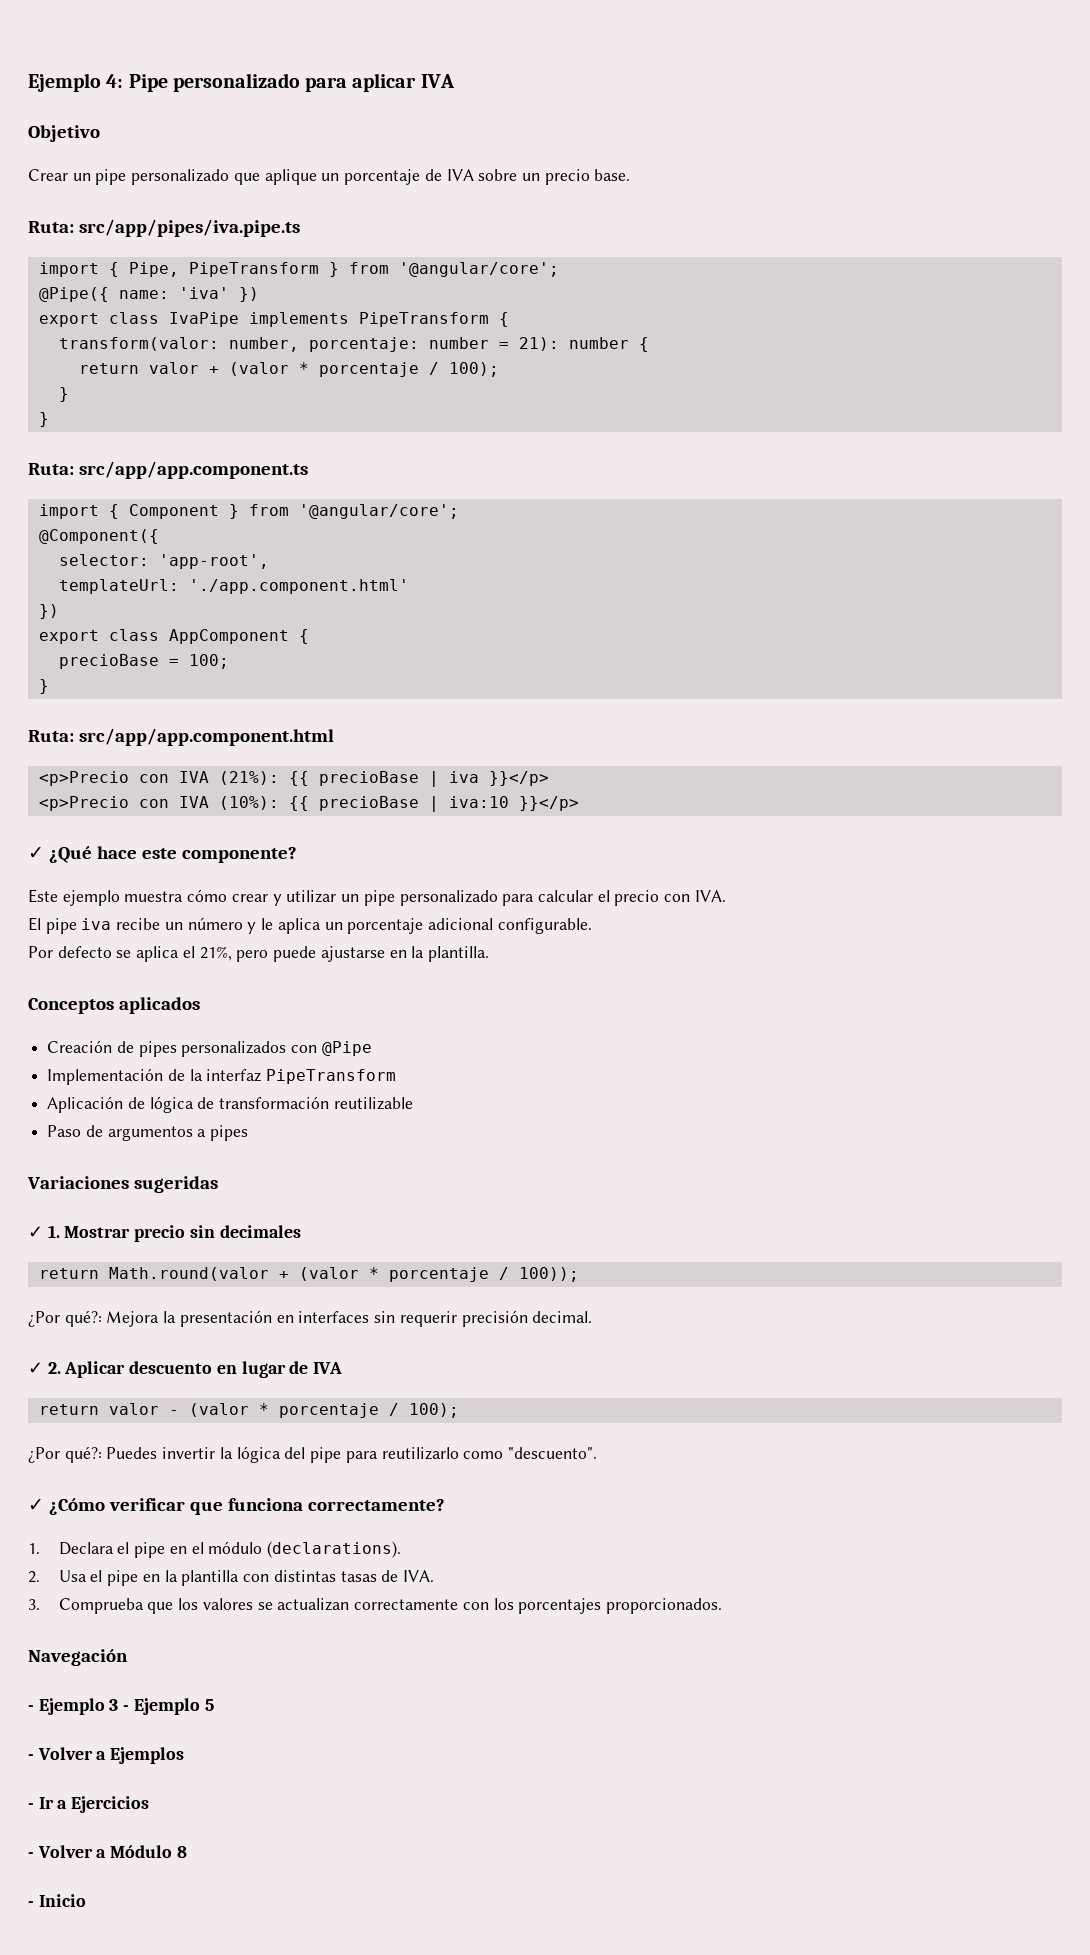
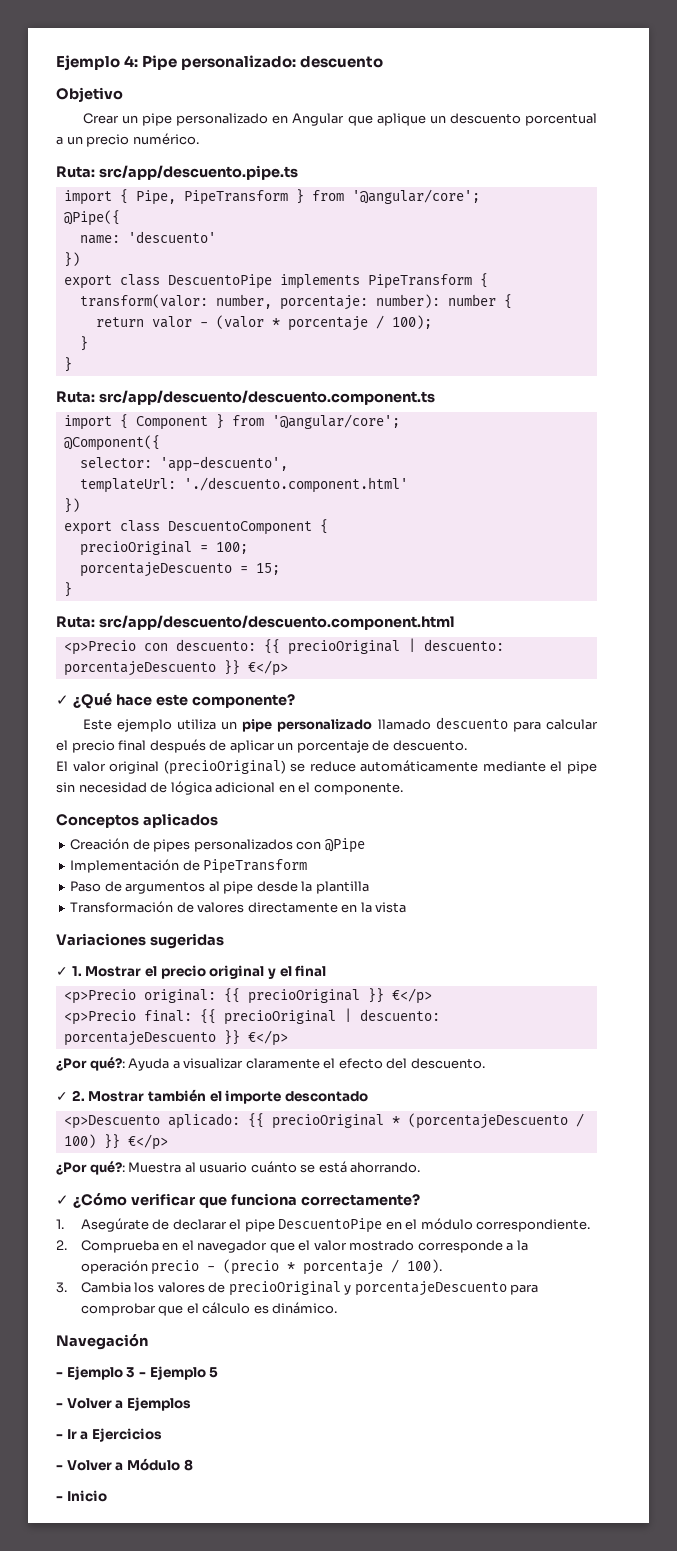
- Ejemplo 4: Pipe personalizado para aplicar IVA
+ Ejemplo 4: Pipe personalizado: descuento
- Crear un pipe personalizado que aplique un porcentaje de IVA sobre un precio base.
- Ruta: src/app/pipes/iva.pipe.ts
+ Crear un pipe personalizado en Angular que aplique un descuento porcentual a un precio numérico.
+ Ruta: src/app/descuento.pipe.ts
- @Pipe({ name: 'iva' })
- export class IvaPipe implements PipeTransform {
+ @Pipe({
+ name: 'descuento'
+ })
+ export class DescuentoPipe implements PipeTransform {
- transform(valor: number, porcentaje: number = 21): number {
+ transform(valor: number, porcentaje: number): number {
- return valor + (valor * porcentaje / 100);
+ return valor - (valor * porcentaje / 100);
- Ruta: src/app/app.component.ts
+ Ruta: src/app/descuento/descuento.component.ts
- selector: 'app-root',
+ selector: 'app-descuento',
- templateUrl: './app.component.html'
+ templateUrl: './descuento.component.html'
  })
- export class AppComponent {
- precioBase = 100;
+ export class DescuentoComponent {
+ precioOriginal = 100;
+ porcentajeDescuento = 15;
  }
- Ruta: src/app/app.component.html
- <p>Precio con IVA (21%): {{ precioBase | iva }}</p>
- <p>Precio con IVA (10%): {{ precioBase | iva:10 }}</p>
+ Ruta: src/app/descuento/descuento.component.html
+ <p>Precio con descuento: {{ precioOriginal | descuento: porcentajeDescuento }} €</p>
- Este ejemplo muestra cómo crear y utilizar un pipe personalizado para calcular el precio con IVA.
- El pipe iva recibe un número y le aplica un porcentaje adicional configurable.
- Por defecto se aplica el 21%, pero puede ajustarse en la plantilla.
+ Este ejemplo utiliza un pipe personalizado llamado descuento para calcular el precio final después de aplicar un porcentaje de descuento.
+ El valor original (precioOriginal) se reduce automáticamente mediante el pipe sin necesidad de lógica adicional en el componente.
- Implementación de la interfaz PipeTransform
+ Implementación de PipeTransform
- Aplicación de lógica de transformación reutilizable
- Paso de argumentos a pipes
+ Paso de argumentos al pipe desde la plantilla
+ Transformación de valores directamente en la vista
- ✓ 1. Mostrar precio sin decimales
- return Math.round(valor + (valor * porcentaje / 100));
- ¿Por qué?: Mejora la presentación en interfaces sin requerir precisión decimal.
- ✓ 2. Aplicar descuento en lugar de IVA
- return valor - (valor * porcentaje / 100);
- ¿Por qué?: Puedes invertir la lógica del pipe para reutilizarlo como "descuento".
+ ✓ 1. Mostrar el precio original y el final
+ <p>Precio original: {{ precioOriginal }} €</p>
+ <p>Precio final: {{ precioOriginal | descuento: porcentajeDescuento }} €</p>
+ ¿Por qué?: Ayuda a visualizar claramente el efecto del descuento.
+ ✓ 2. Mostrar también el importe descontado
+ <p>Descuento aplicado: {{ precioOriginal * (porcentajeDescuento / 100) }} €</p>
+ ¿Por qué?: Muestra al usuario cuánto se está ahorrando.
- 1. Declara el pipe en el módulo (declarations).
- 2. Usa el pipe en la plantilla con distintas tasas de IVA.
- 3. Comprueba que los valores se actualizan correctamente con los porcentajes proporcionados.
+ 1. Asegúrate de declarar el pipe DescuentoPipe en el módulo correspondiente.
+ 2. Comprueba en el navegador que el valor mostrado corresponde a la operación precio - (precio * porcentaje / 100).
+ 3. Cambia los valores de precioOriginal y porcentajeDescuento para comprobar que el cálculo es dinámico.

